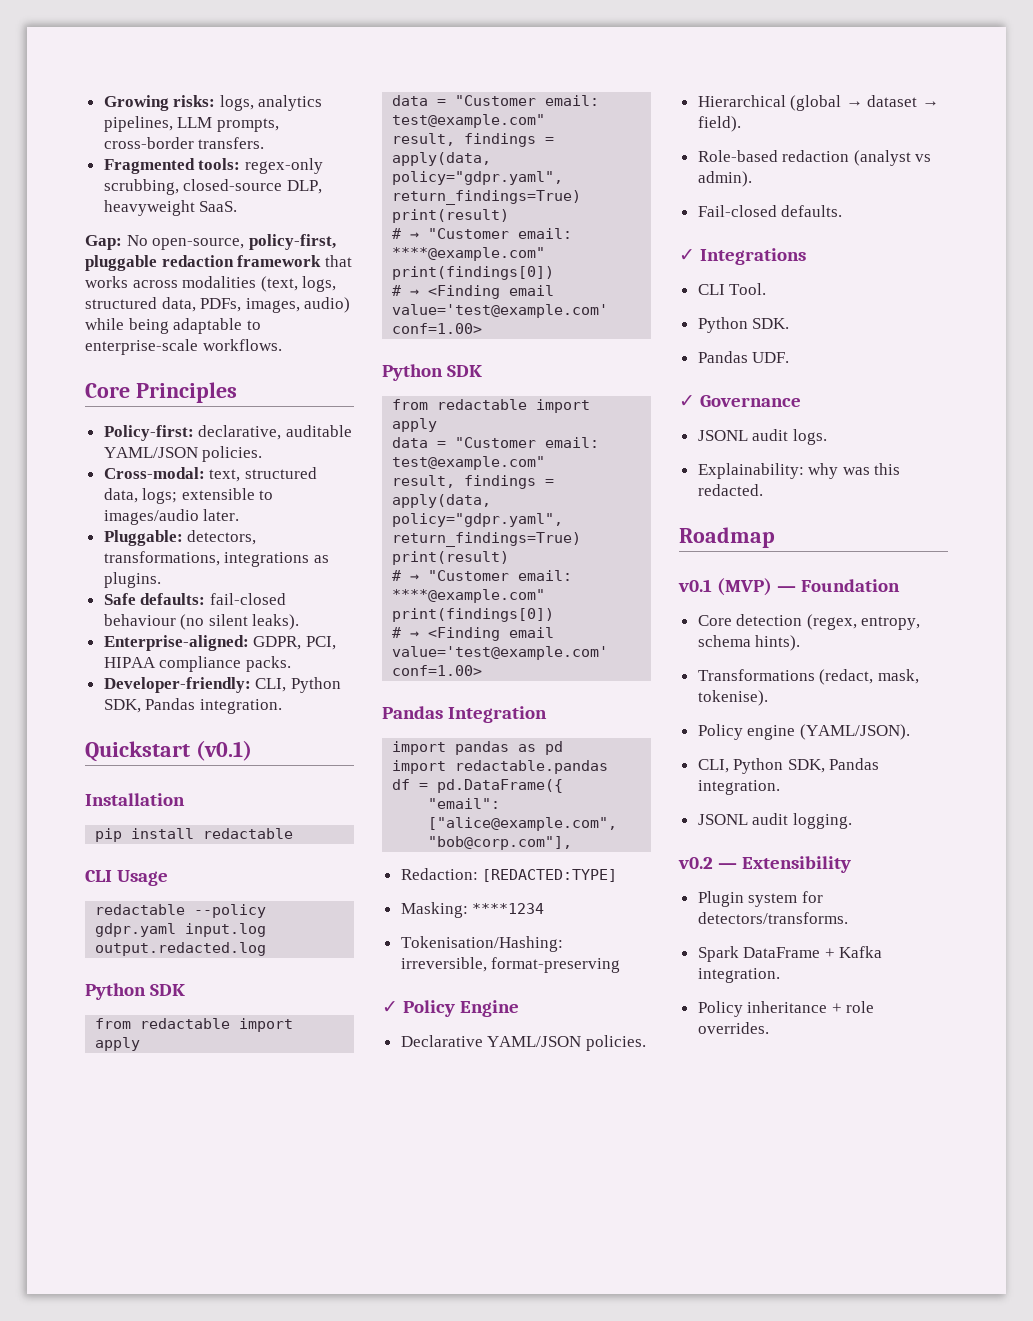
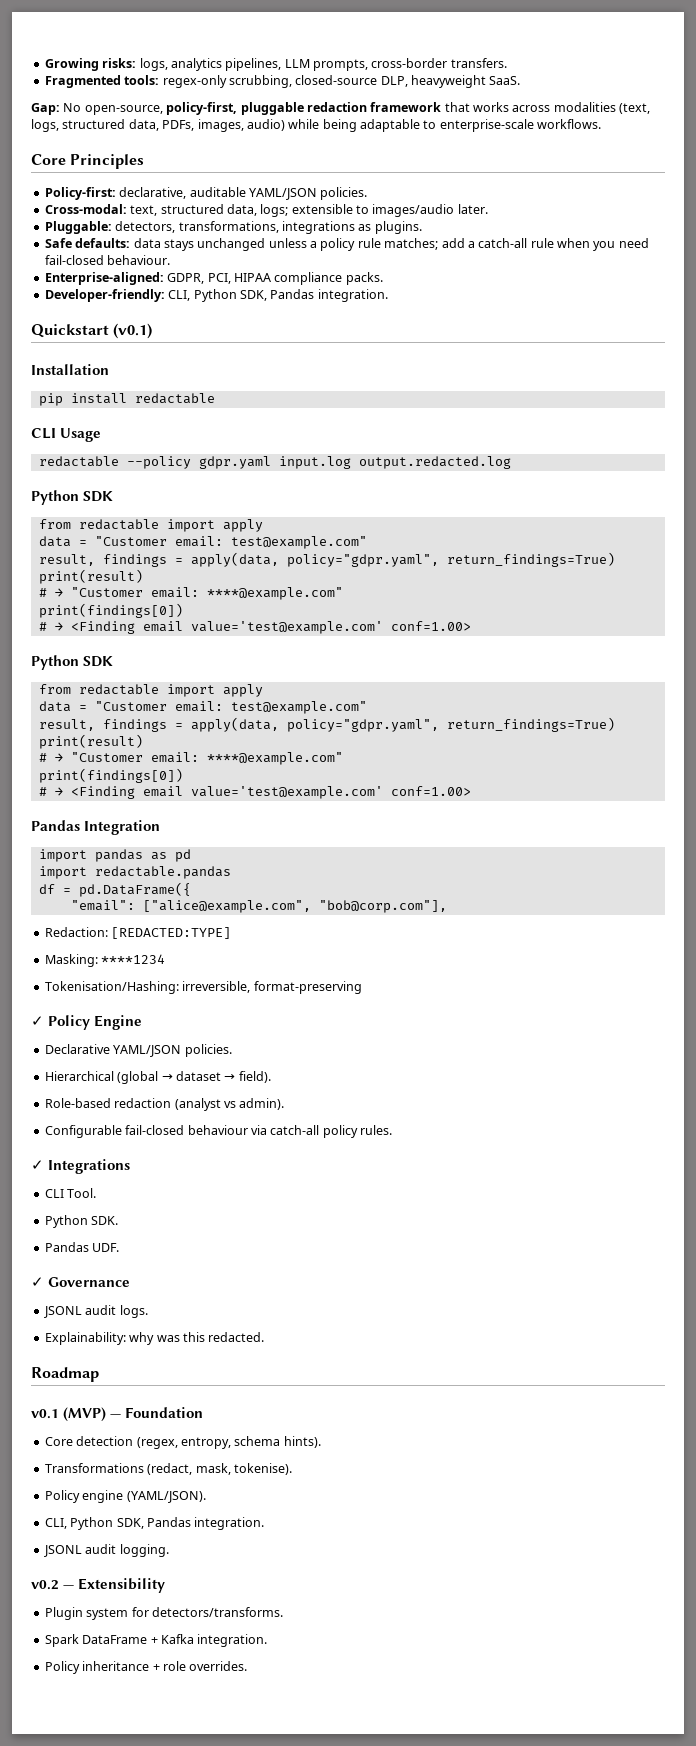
- Safe defaults: fail-closed behaviour (no silent leaks).
+ Safe defaults: data stays unchanged unless a policy rule matches; add a catch-all rule when you need fail-closed behaviour.
- Fail-closed defaults.
+ Configurable fail-closed behaviour via catch-all policy rules.

